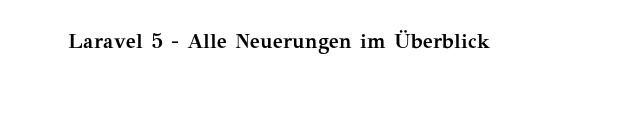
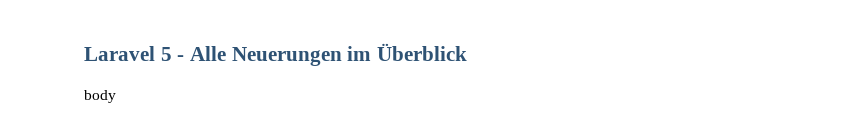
+ body

